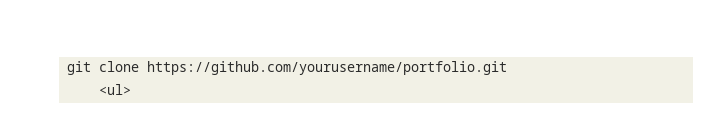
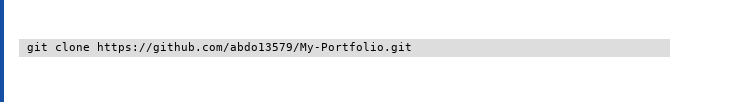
- git clone https://github.com/yourusername/portfolio.git
- <ul>
+ git clone https://github.com/abdo13579/My-Portfolio.git

